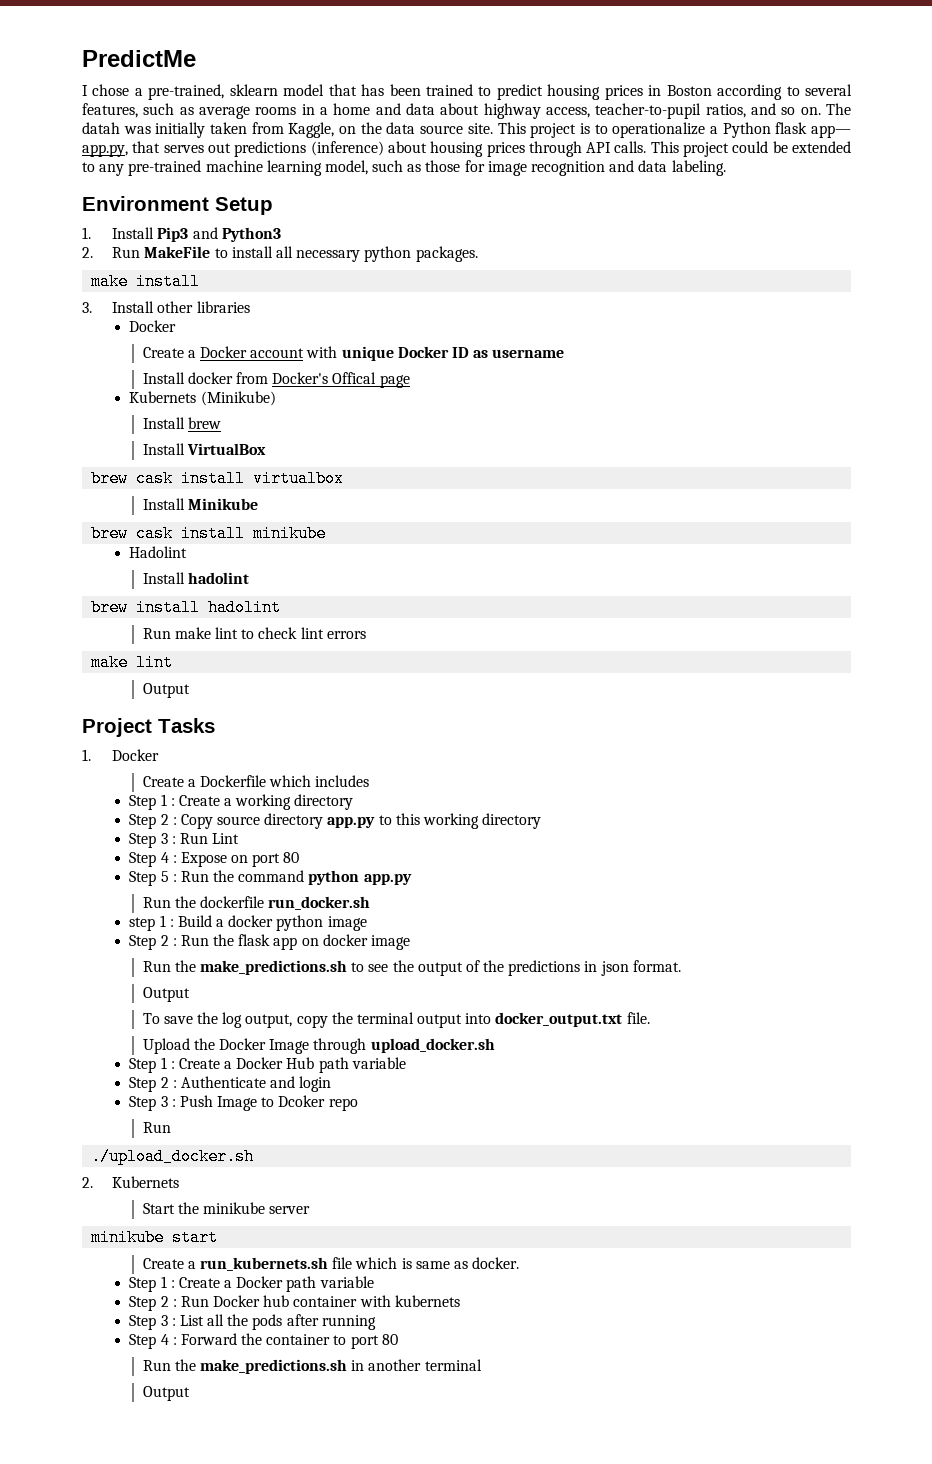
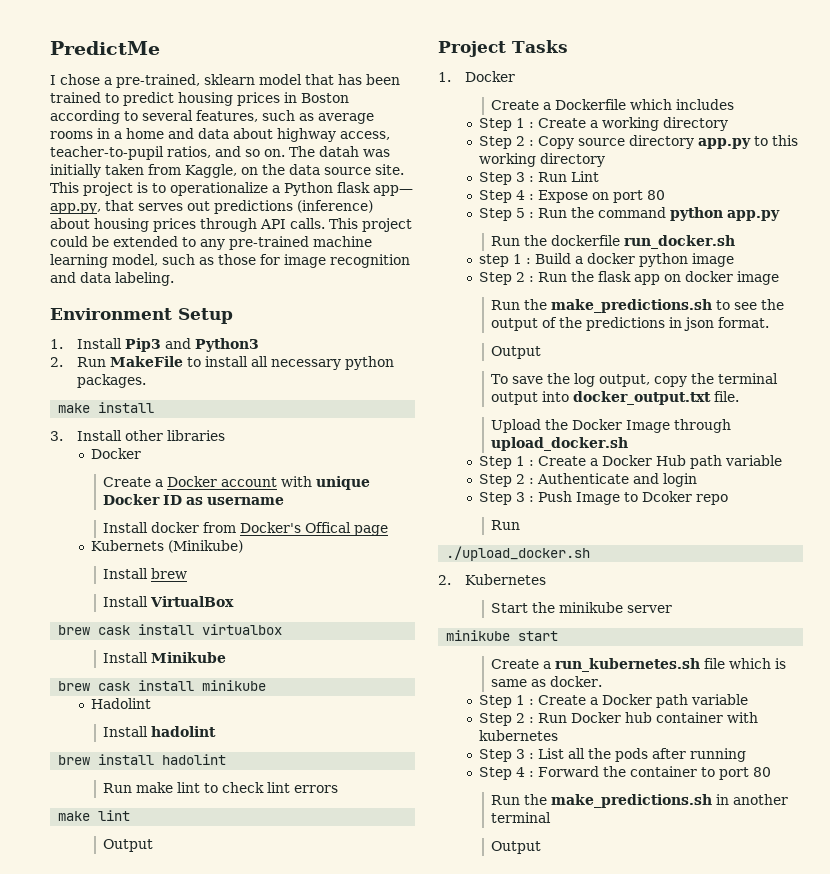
- 2. Kubernets
+ 2. Kubernetes
- Create a run_kubernets.sh file which is same as docker.
+ Create a run_kubernetes.sh file which is same as docker.
- Step 2 : Run Docker hub container with kubernets
+ Step 2 : Run Docker hub container with kubernetes

